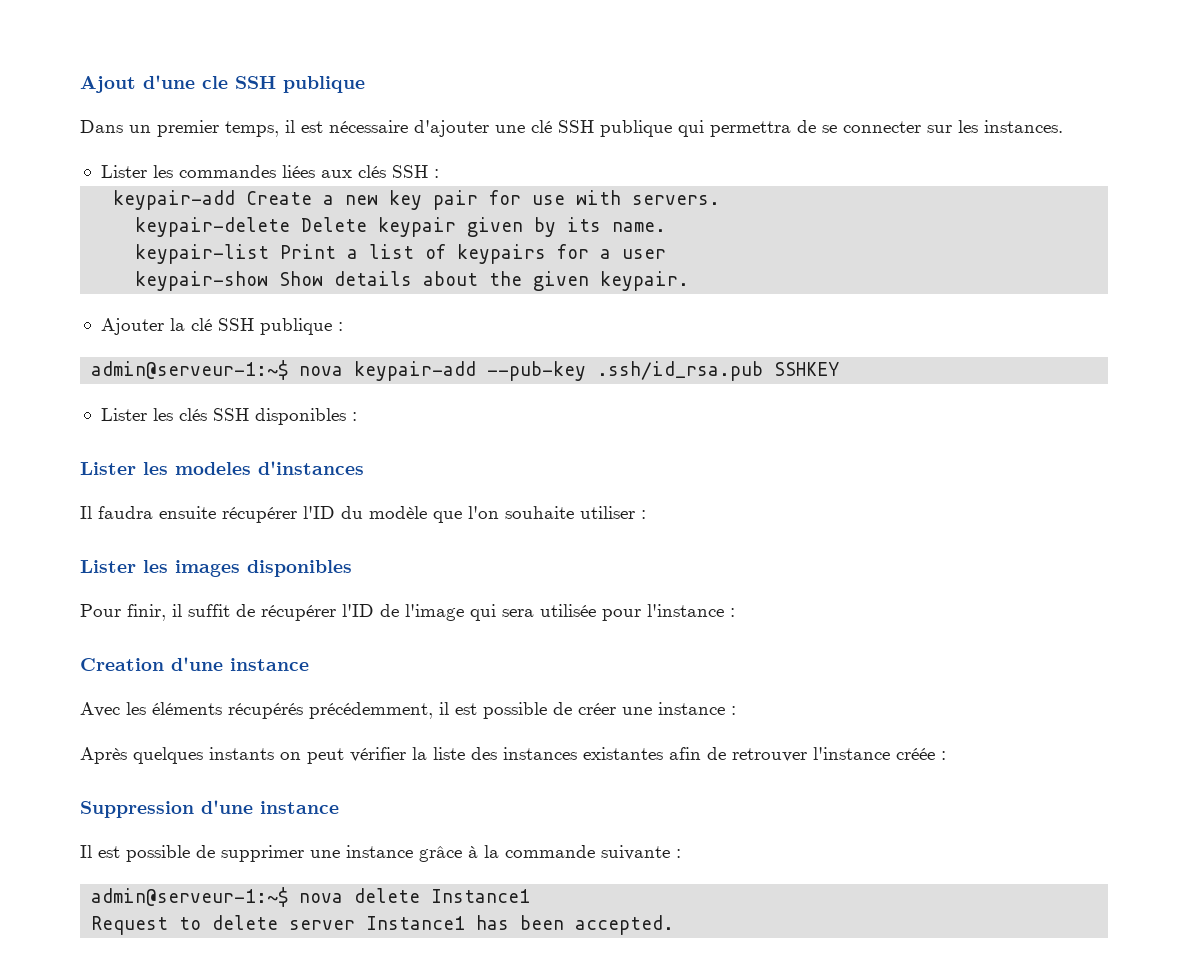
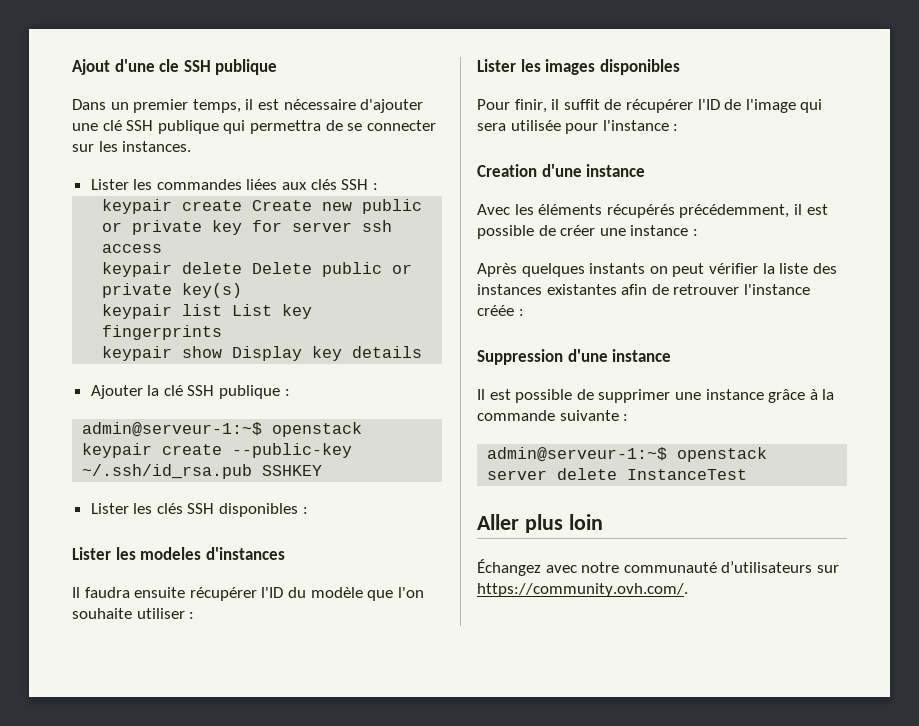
- keypair-add Create a new key pair for use with servers.
- keypair-delete Delete keypair given by its name.
- keypair-list Print a list of keypairs for a user
- keypair-show Show details about the given keypair.
+ keypair create Create new public or private key for server ssh access
+ keypair delete Delete public or private key(s)
+ keypair list List key fingerprints
+ keypair show Display key details
- admin@serveur-1:~$ nova keypair-add --pub-key .ssh/id_rsa.pub SSHKEY
+ admin@serveur-1:~$ openstack keypair create --public-key ~/.ssh/id_rsa.pub SSHKEY
- admin@serveur-1:~$ nova delete Instance1
- Request to delete server Instance1 has been accepted.
+ admin@serveur-1:~$ openstack server delete InstanceTest
+ Aller plus loin
+ Échangez avec notre communauté d’utilisateurs sur https://community.ovh.com/.

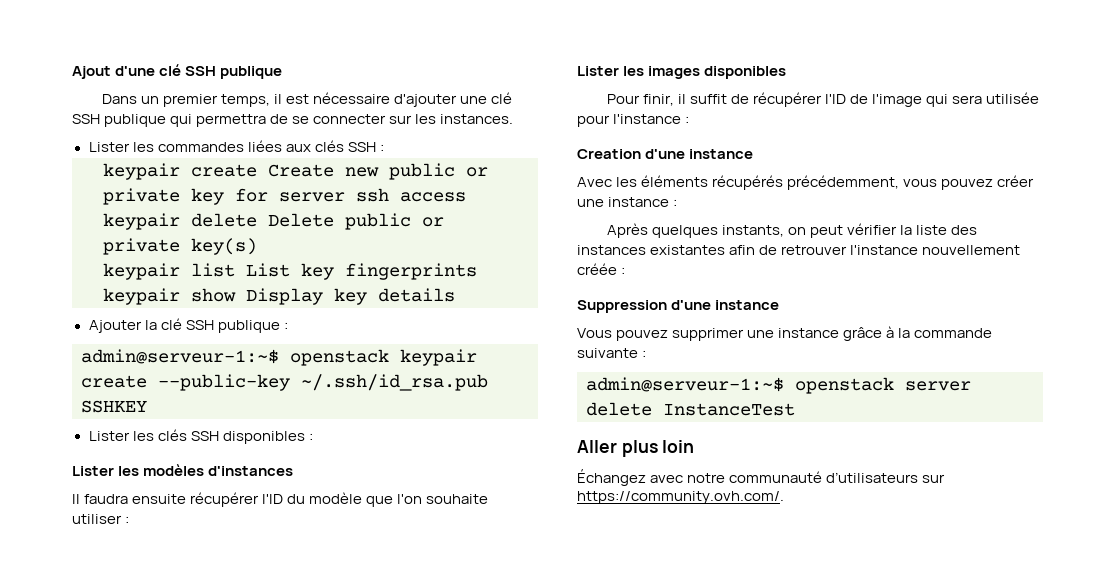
- Ajout d'une cle SSH publique
+ Ajout d'une clé SSH publique
- Lister les modeles d'instances
+ Lister les modèles d'instances
- Avec les éléments récupérés précédemment, il est possible de créer une instance :
+ Avec les éléments récupérés précédemment, vous pouvez créer une instance :
- Après quelques instants on peut vérifier la liste des instances existantes afin de retrouver l'instance créée :
+ Après quelques instants, on peut vérifier la liste des instances existantes afin de retrouver l'instance nouvellement créée :
- Il est possible de supprimer une instance grâce à la commande suivante :
+ Vous pouvez supprimer une instance grâce à la commande suivante :

